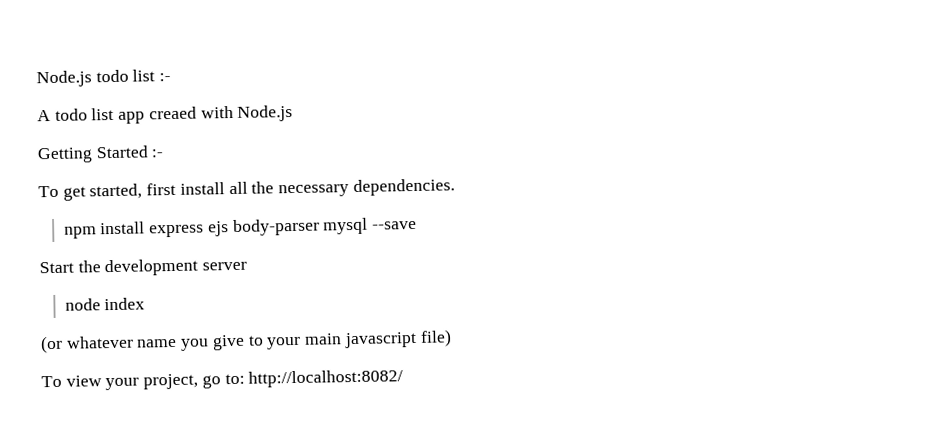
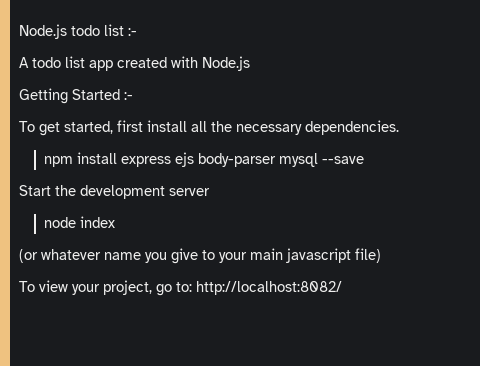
- A todo list app creaed with Node.js
+ A todo list app created with Node.js

